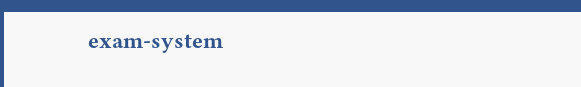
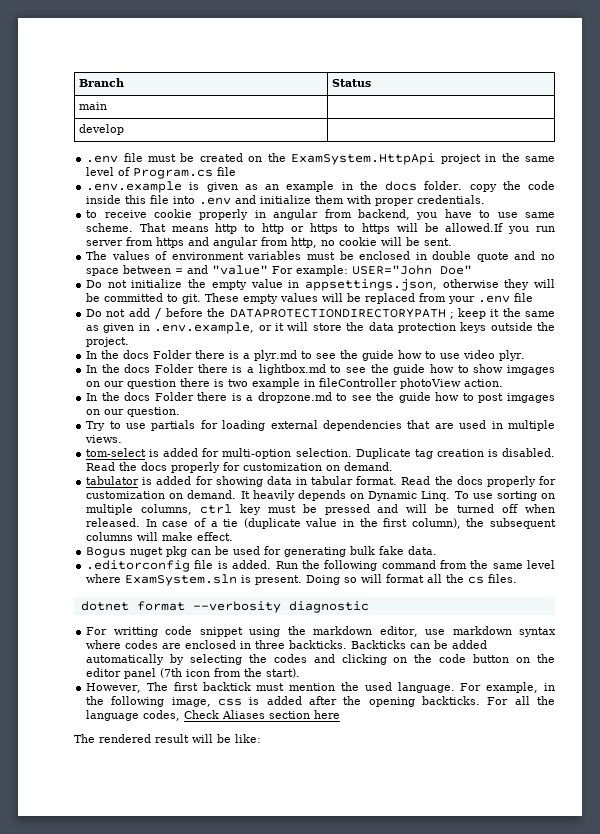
- exam-system
+ Branch | Status
+ main |
+ develop |
+ .env file must be created on the ExamSystem.HttpApi project in the same level of Program.cs file
+ .env.example is given as an example in the docs folder. copy the code inside this file into .env and initialize them with proper credentials.
+ to receive cookie properly in angular from backend, you have to use same scheme. That means http to http or https to https will be allowed.If you run server from https and angular from http, no cookie will be sent.
+ The values of environment variables must be enclosed in double quote and no space between = and "value" For example: USER="John Doe"
+ Do not initialize the empty value in appsettings.json, otherwise they will be committed to git. These empty values will be replaced from your .env file
+ Do not add / before the DATAPROTECTIONDIRECTORYPATH ; keep it the same as given in .env.example, or it will store the data protection keys outside the project.
+ In the docs Folder there is a plyr.md to see the guide how to use video plyr.
+ In the docs Folder there is a lightbox.md to see the guide how to show imgages on our question there is two example in fileController photoView action.
+ In the docs Folder there is a dropzone.md to see the guide how to post imgages on our question.
+ Try to use partials for loading external dependencies that are used in multiple views.
+ tom-select is added for multi-option selection. Duplicate tag creation is disabled. Read the docs properly for customization on demand.
+ tabulator is added for showing data in tabular format. Read the docs properly for customization on demand. It heavily depends on Dynamic Linq. To use sorting on multiple columns, ctrl key must be pressed and will be turned off when released. In case of a tie (duplicate value in the first column), the subsequent columns will make effect.
+ Bogus nuget pkg can be used for generating bulk fake data.
+ .editorconfig file is added. Run the following command from the same level where ExamSystem.sln is present. Doing so will format all the cs files.
+ dotnet format --verbosity diagnostic
+ For writting code snippet using the markdown editor, use markdown syntax where codes are enclosed in three backticks. Backticks can be added automatically by selecting the codes and clicking on the code button on the editor panel (7th icon from the start).
+ However, The first backtick must mention the used language. For example, in the following image, css is added after the opening backticks. For all the language codes, Check Aliases section here
+ The rendered result will be like:

